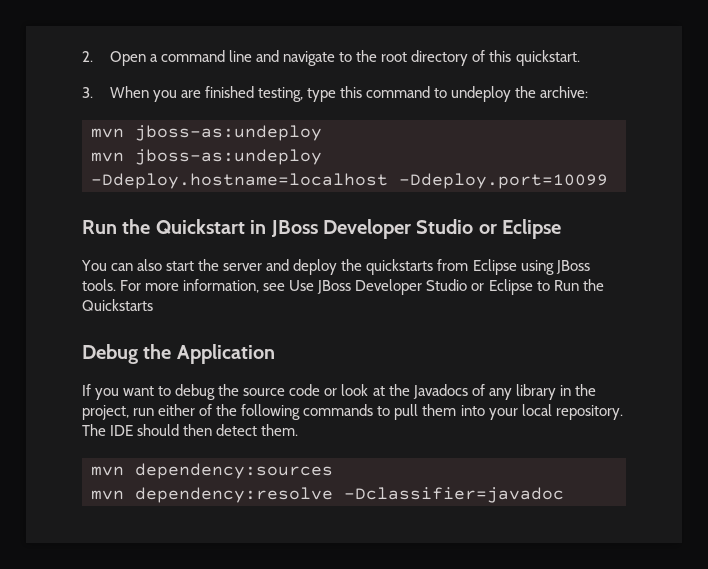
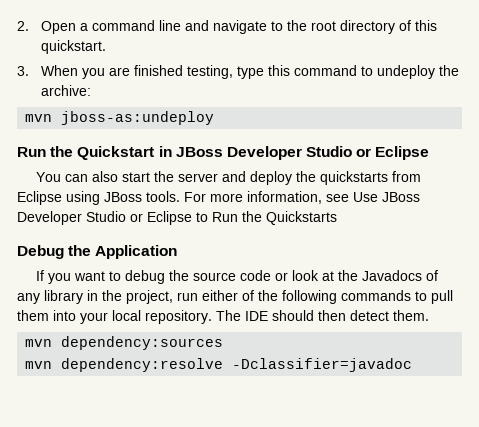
- mvn jboss-as:undeploy -Ddeploy.hostname=localhost -Ddeploy.port=10099

